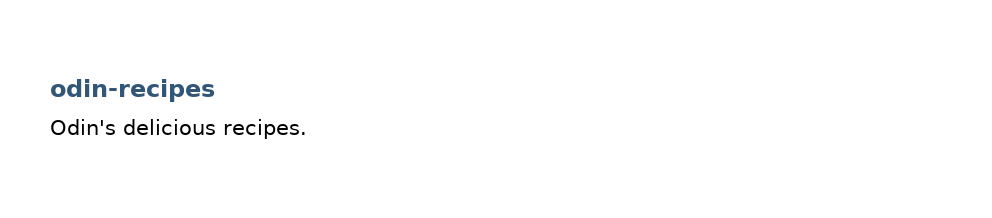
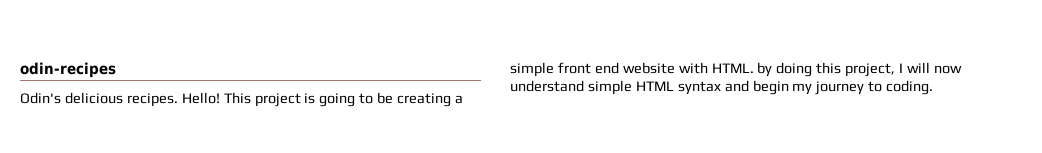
+ Hello! This project is going to be creating a simple front end website with HTML. by doing this project, I will now understand simple HTML syntax and begin my journey to coding.

